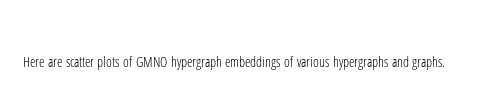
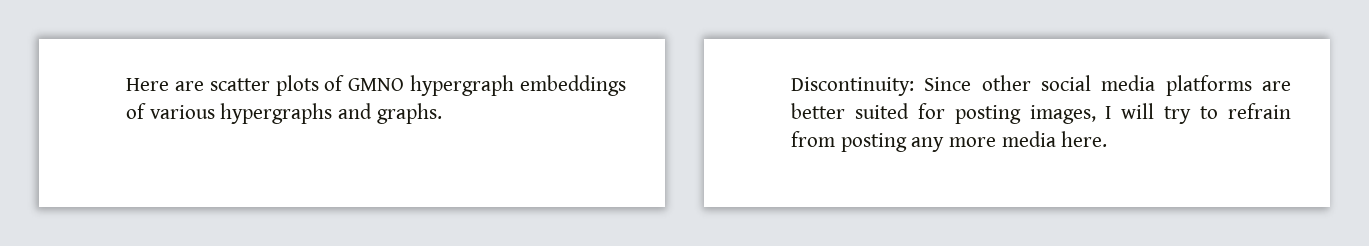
+ Discontinuity: Since other social media platforms are better suited for posting images, I will try to refrain from posting any more media here.

